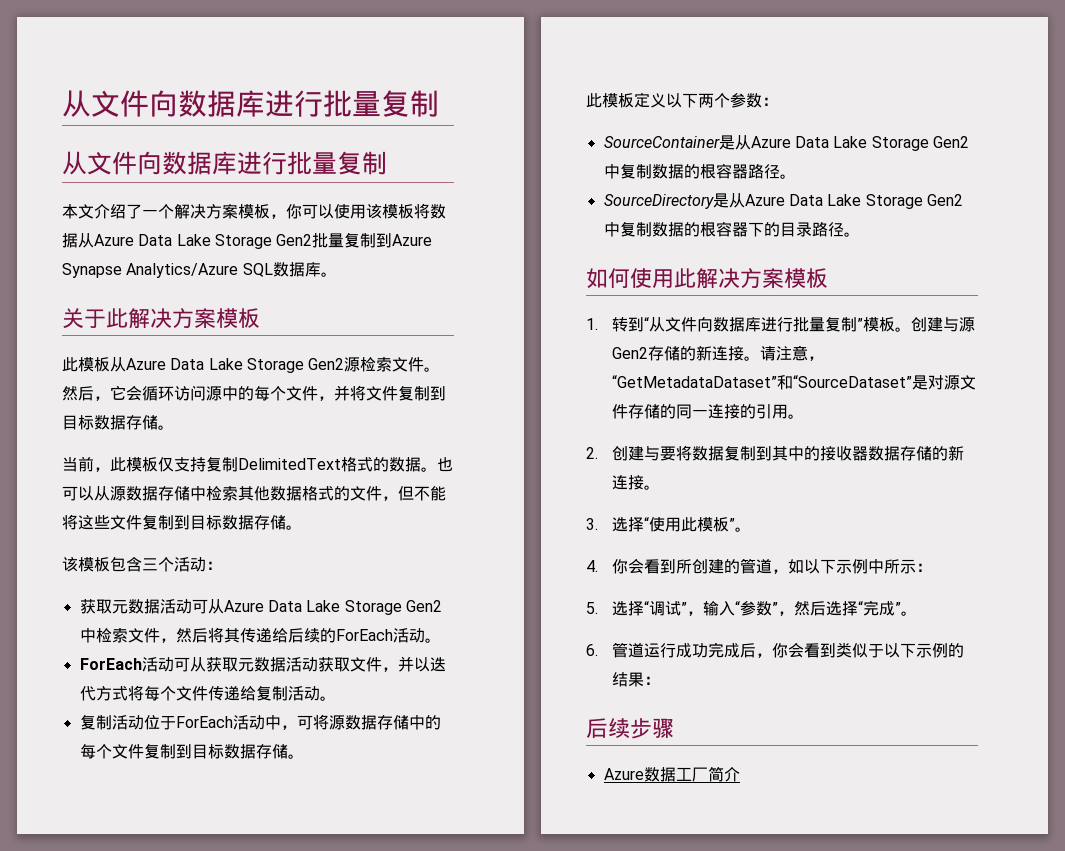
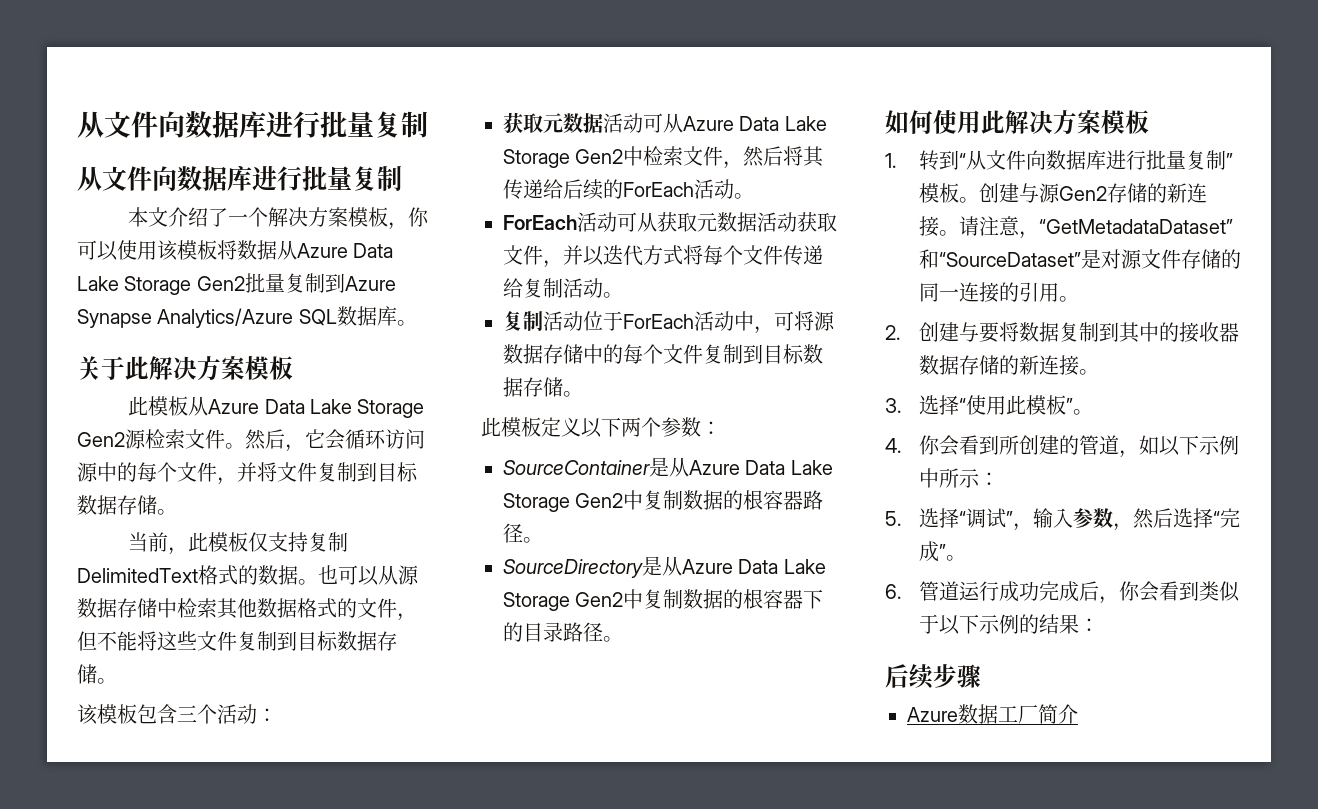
- 5.选择“调试”，输入“参数”，然后选择“完成”。
+ 5.选择“调试”，输入参数，然后选择“完成”。

